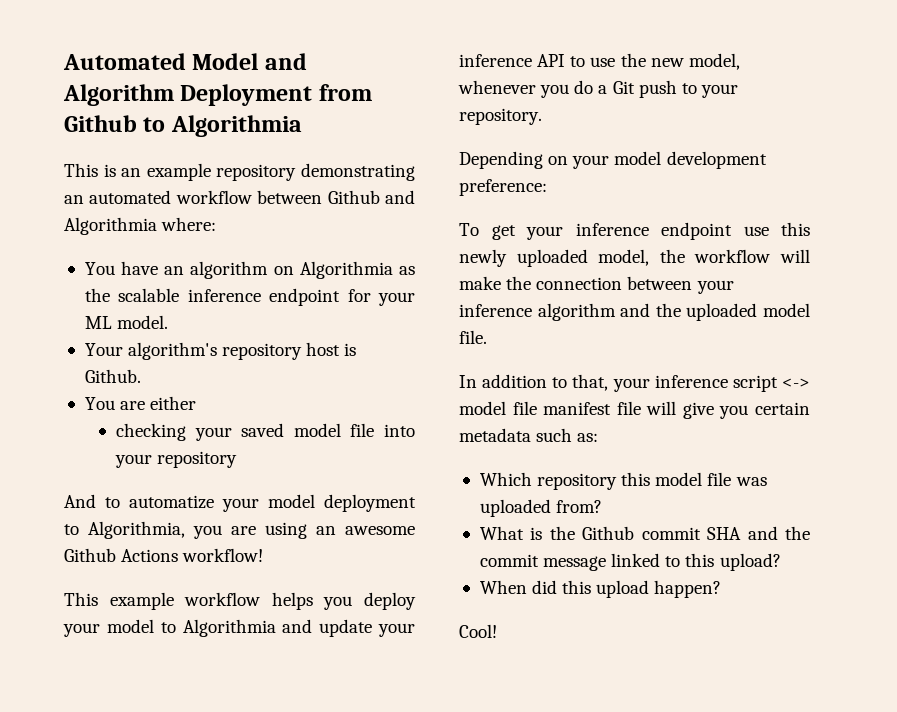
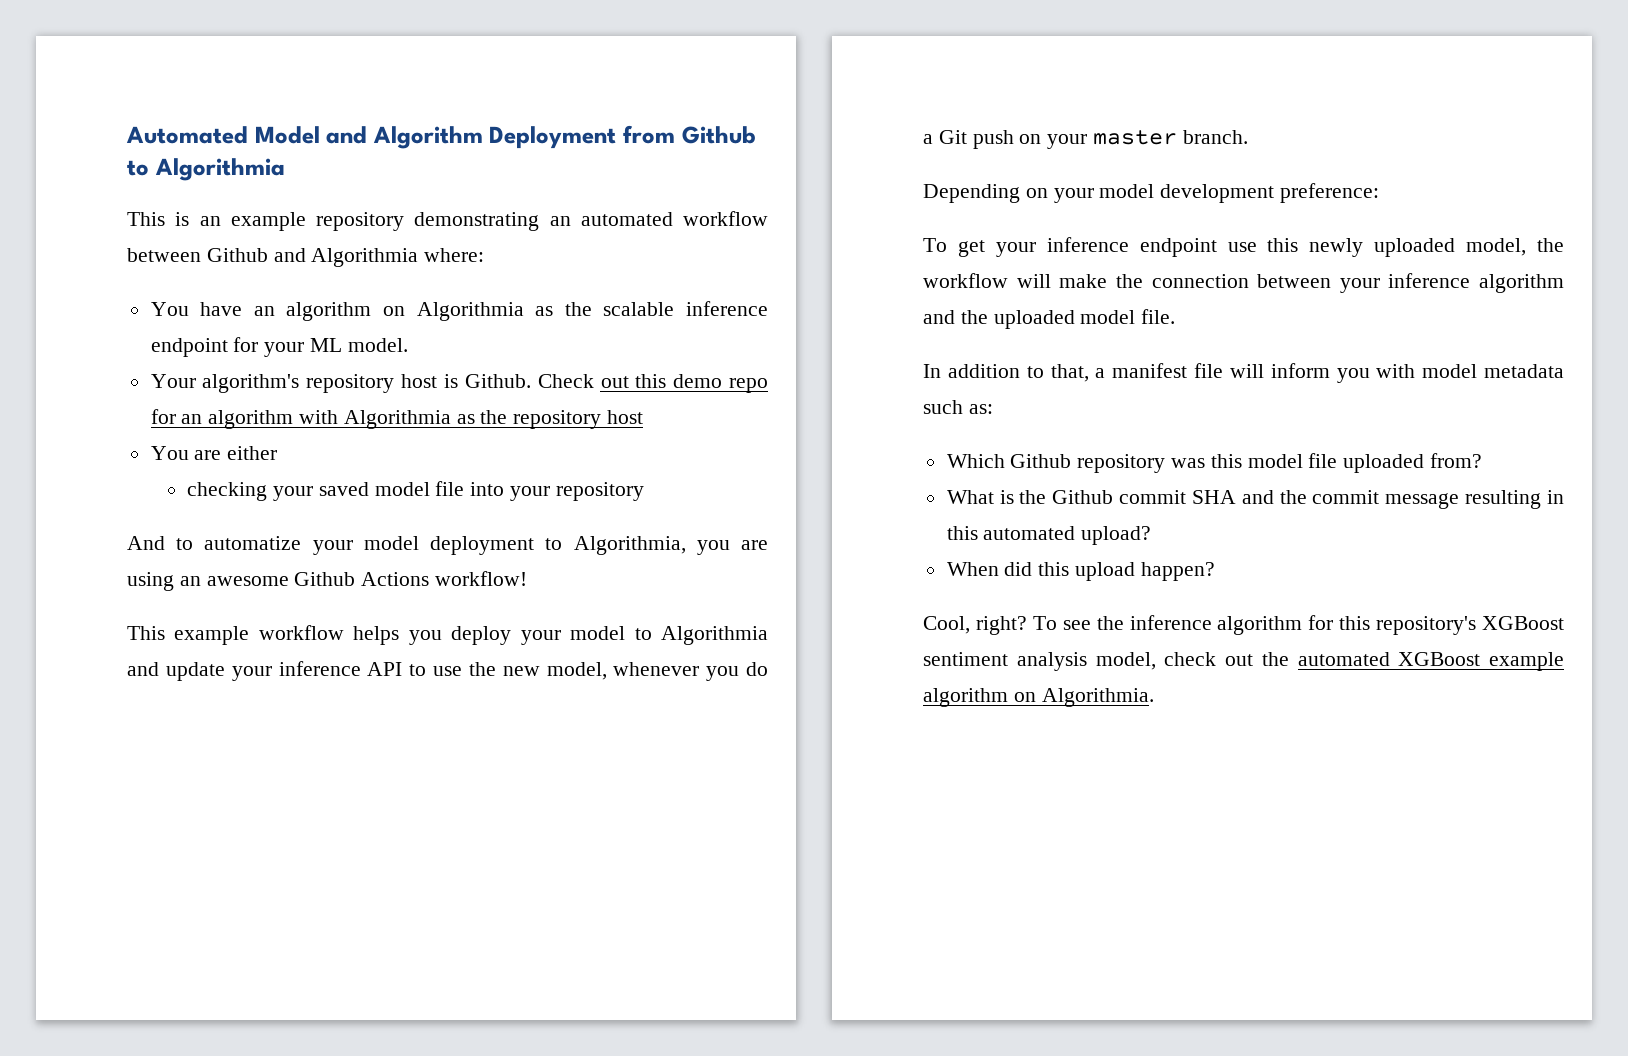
+ Check out this demo repo for an algorithm with Algorithmia as the repository host
- This example workflow helps you deploy your model to Algorithmia and update your inference API to use the new model, whenever you do a Git push to your repository.
+ This example workflow helps you deploy your model to Algorithmia and update your inference API to use the new model, whenever you do a Git push on your master branch.
- In addition to that, your inference script <-> model file manifest file will give you certain metadata such as:
+ In addition to that, a manifest file will inform you with model metadata such as:
- Which repository this model file was uploaded from?
+ Which Github repository was this model file uploaded from?
- What is the Github commit SHA and the commit message linked to this upload?
+ What is the Github commit SHA and the commit message resulting in this automated upload?
- Cool!
+ Cool, right? To see the inference algorithm for this repository's XGBoost sentiment analysis model, check out the automated XGBoost example algorithm on Algorithmia.

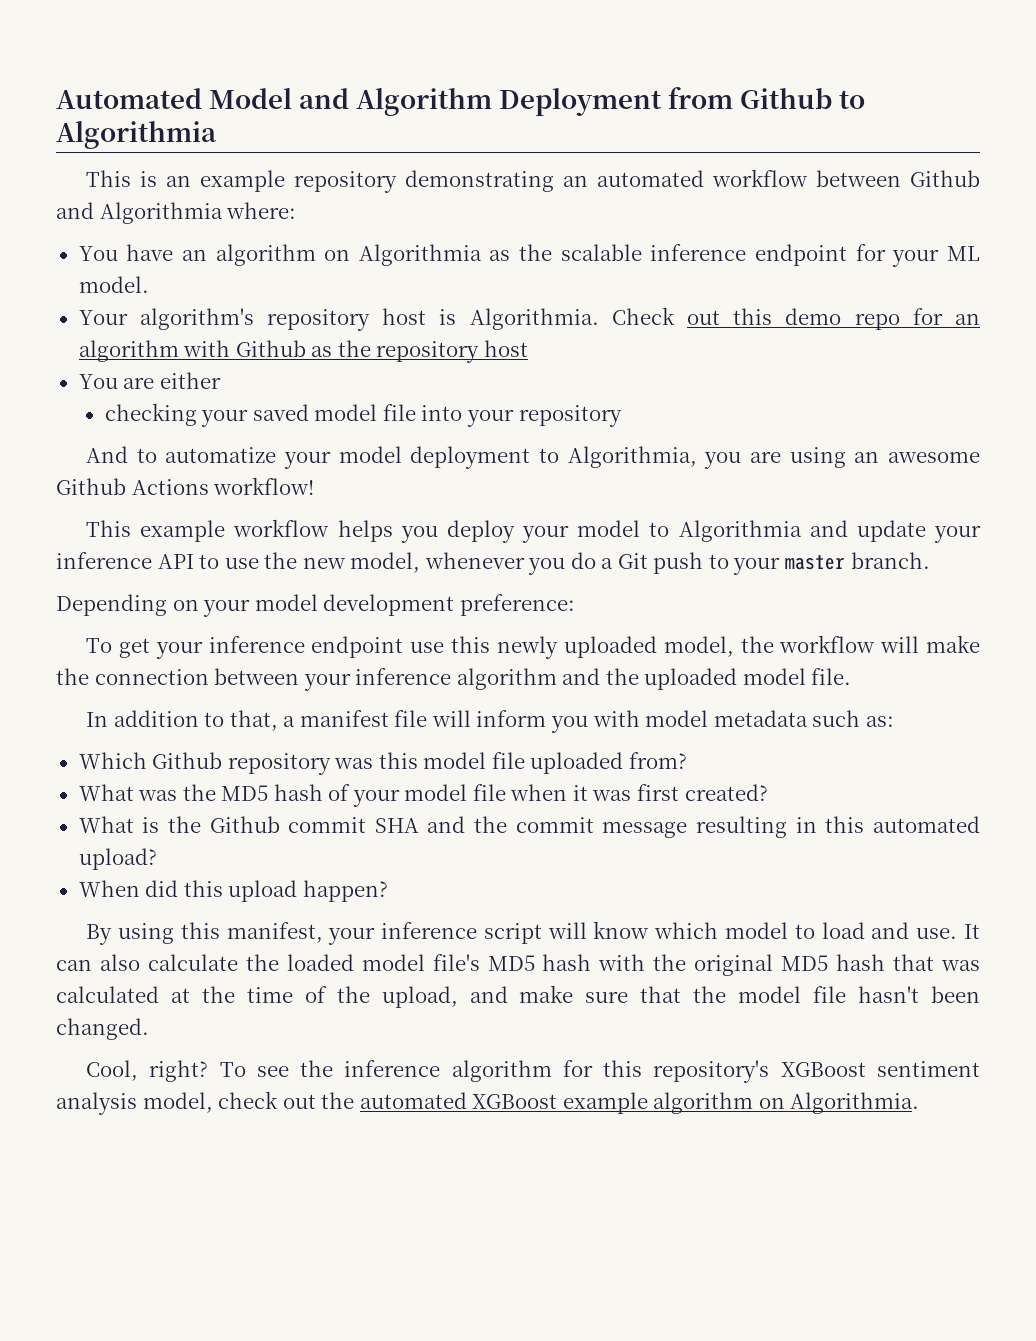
- Your algorithm's repository host is Github.
+ Your algorithm's repository host is Algorithmia.
- Check out this demo repo for an algorithm with Algorithmia as the repository host
+ Check out this demo repo for an algorithm with Github as the repository host
- This example workflow helps you deploy your model to Algorithmia and update your inference API to use the new model, whenever you do a Git push on your master branch.
+ This example workflow helps you deploy your model to Algorithmia and update your inference API to use the new model, whenever you do a Git push to your master branch.
+ What was the MD5 hash of your model file when it was first created?
+ By using this manifest, your inference script will know which model to load and use. It can also calculate the loaded model file's MD5 hash with the original MD5 hash that was calculated at the time of the upload, and make sure that the model file hasn't been changed.

